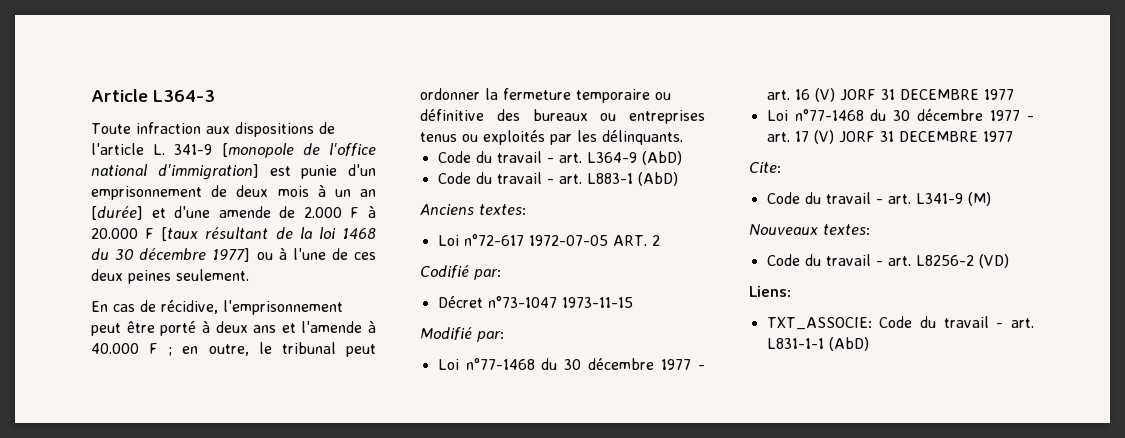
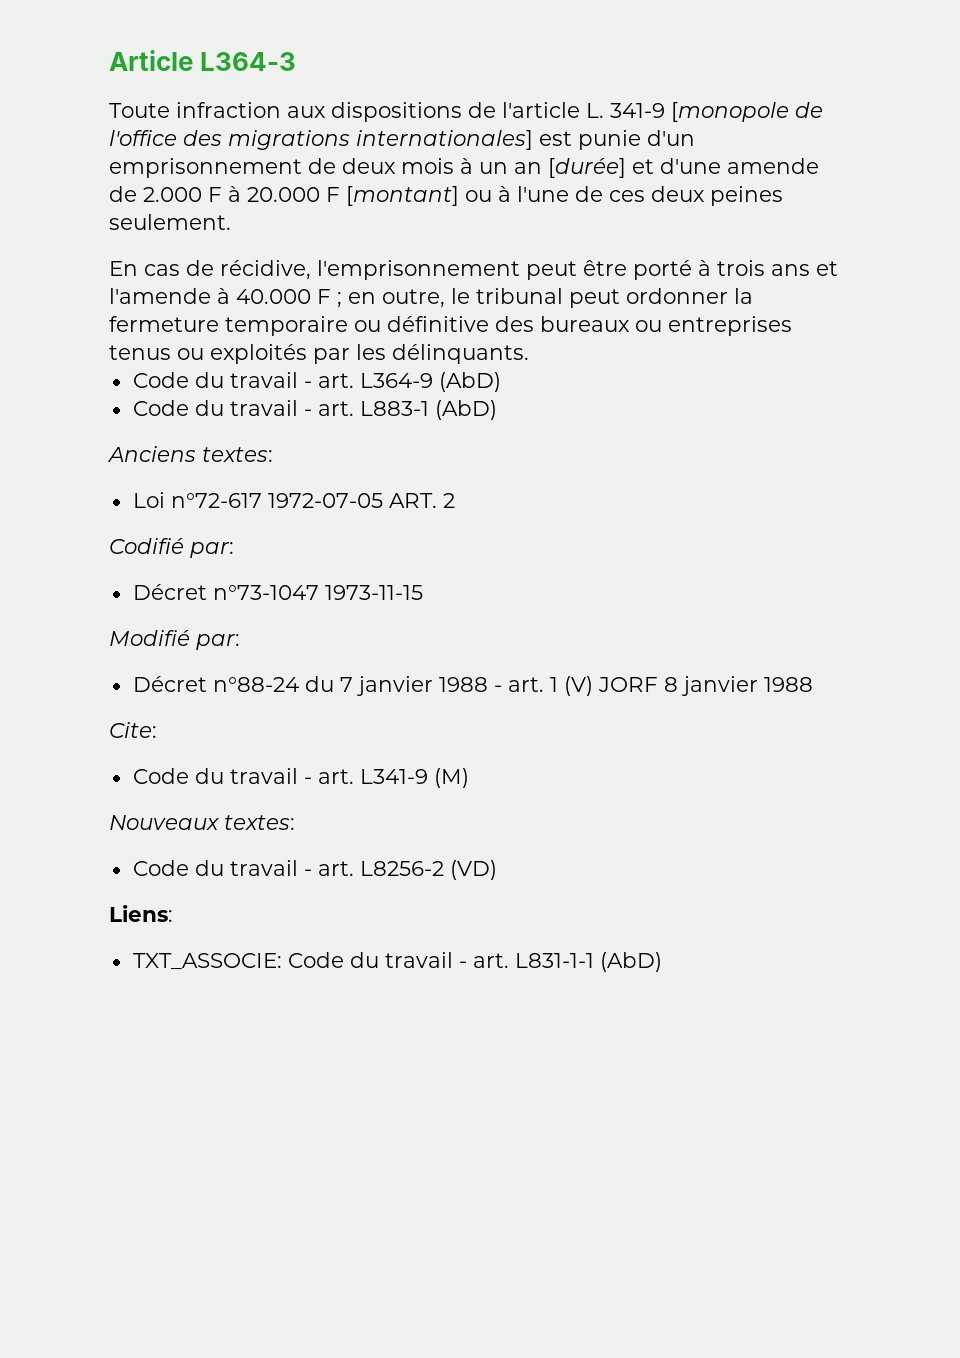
- Toute infraction aux dispositions de l'article L. 341-9 [monopole de l'office national d'immigration] est punie d'un emprisonnement de deux mois à un an [durée] et d'une amende de 2.000 F à 20.000 F [taux résultant de la loi 1468 du 30 décembre 1977] ou à l'une de ces deux peines seulement.
+ Toute infraction aux dispositions de l'article L. 341-9 [monopole de l'office des migrations internationales] est punie d'un emprisonnement de deux mois à un an [durée] et d'une amende de 2.000 F à 20.000 F [montant] ou à l'une de ces deux peines seulement.
- En cas de récidive, l'emprisonnement peut être porté à deux ans et l'amende à 40.000 F ; en outre, le tribunal peut ordonner la fermeture temporaire ou définitive des bureaux ou entreprises tenus ou exploités par les délinquants.
+ En cas de récidive, l'emprisonnement peut être porté à trois ans et l'amende à 40.000 F ; en outre, le tribunal peut ordonner la fermeture temporaire ou définitive des bureaux ou entreprises tenus ou exploités par les délinquants.
- Loi n°77-1468 du 30 décembre 1977 - art. 16 (V) JORF 31 DECEMBRE 1977
- Loi n°77-1468 du 30 décembre 1977 - art. 17 (V) JORF 31 DECEMBRE 1977
+ Décret n°88-24 du 7 janvier 1988 - art. 1 (V) JORF 8 janvier 1988

